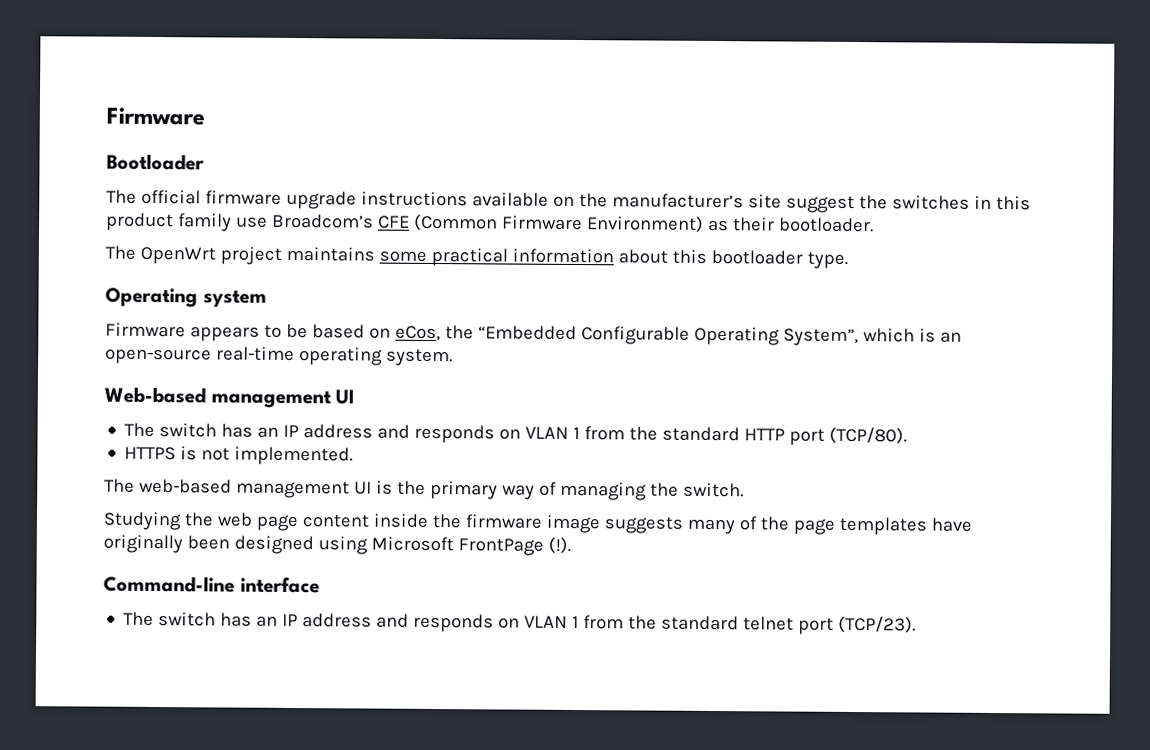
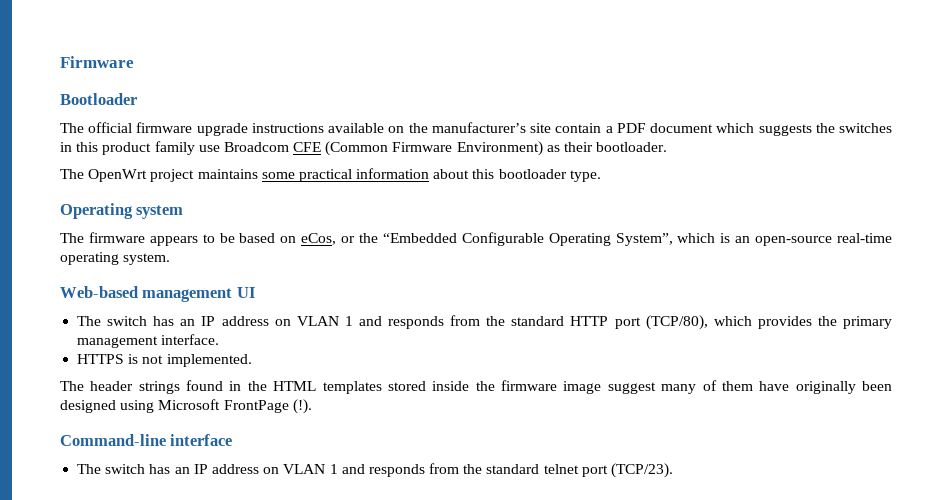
- The official firmware upgrade instructions available on the manufacturer’s site suggest the switches in this product family use Broadcom’s CFE (Common Firmware Environment) as their bootloader.
+ The official firmware upgrade instructions available on the manufacturer’s site contain a PDF document which suggests the switches in this product family use Broadcom CFE (Common Firmware Environment) as their bootloader.
- Firmware appears to be based on eCos, the “Embedded Configurable Operating System”, which is an open-source real-time operating system.
+ The firmware appears to be based on eCos, or the “Embedded Configurable Operating System”, which is an open-source real-time operating system.
- The switch has an IP address and responds on VLAN 1 from the standard HTTP port (TCP/80).
+ The switch has an IP address on VLAN 1 and responds from the standard HTTP port (TCP/80), which provides the primary management interface.
- The web-based management UI is the primary way of managing the switch.
- Studying the web page content inside the firmware image suggests many of the page templates have originally been designed using Microsoft FrontPage (!).
+ The header strings found in the HTML templates stored inside the firmware image suggest many of them have originally been designed using Microsoft FrontPage (!).
- The switch has an IP address and responds on VLAN 1 from the standard telnet port (TCP/23).
+ The switch has an IP address on VLAN 1 and responds from the standard telnet port (TCP/23).

